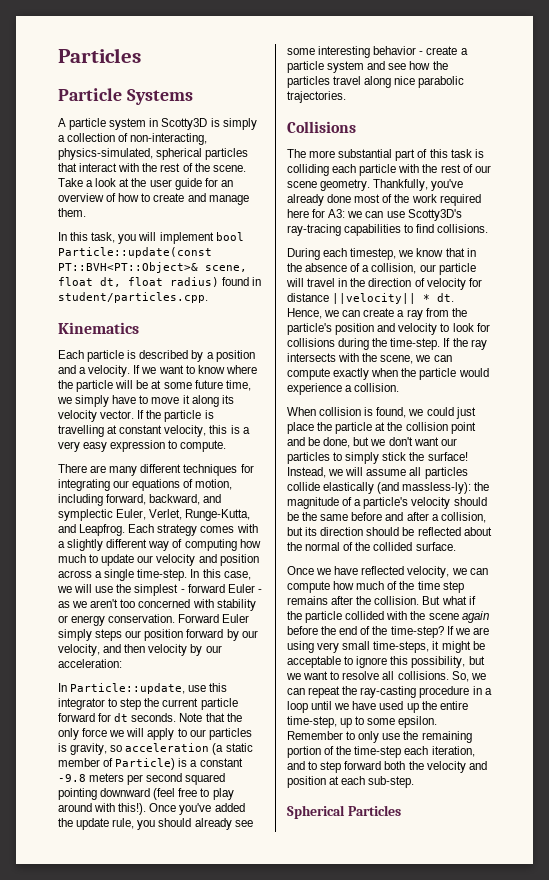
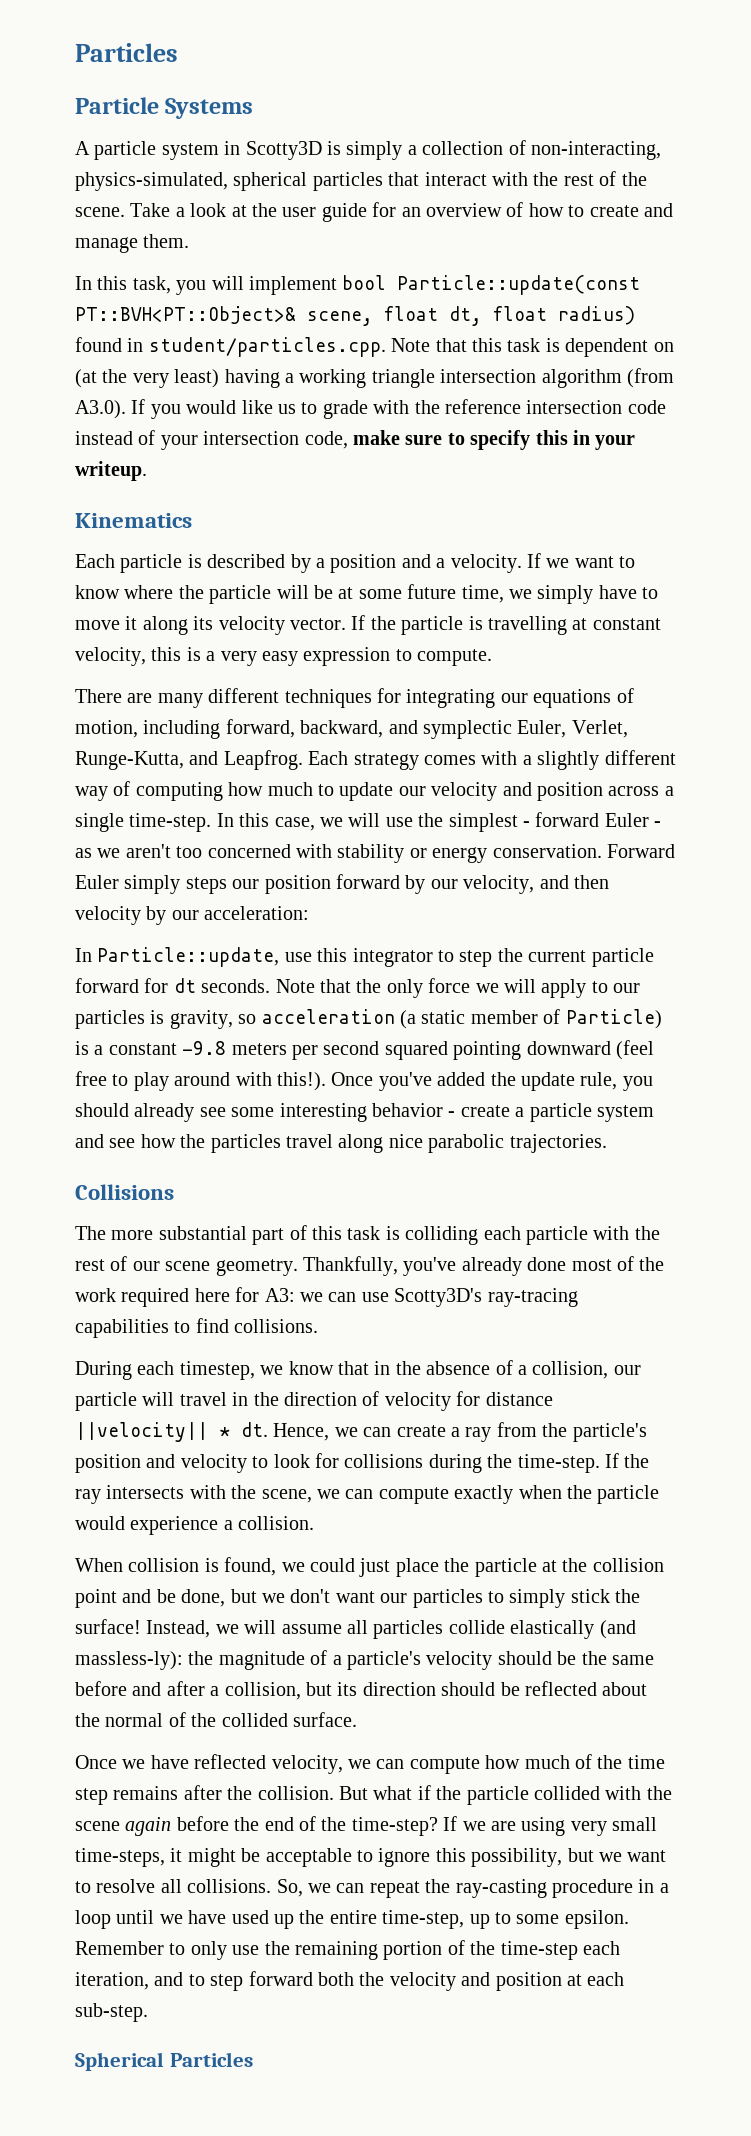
- In this task, you will implement bool Particle::update(const PT::BVH<PT::Object>& scene, float dt, float radius) found in student/particles.cpp.
+ In this task, you will implement bool Particle::update(const PT::BVH<PT::Object>& scene, float dt, float radius) found in student/particles.cpp. Note that this task is dependent on (at the very least) having a working triangle intersection algorithm (from A3.0). If you would like us to grade with the reference intersection code instead of your intersection code, make sure to specify this in your writeup.

